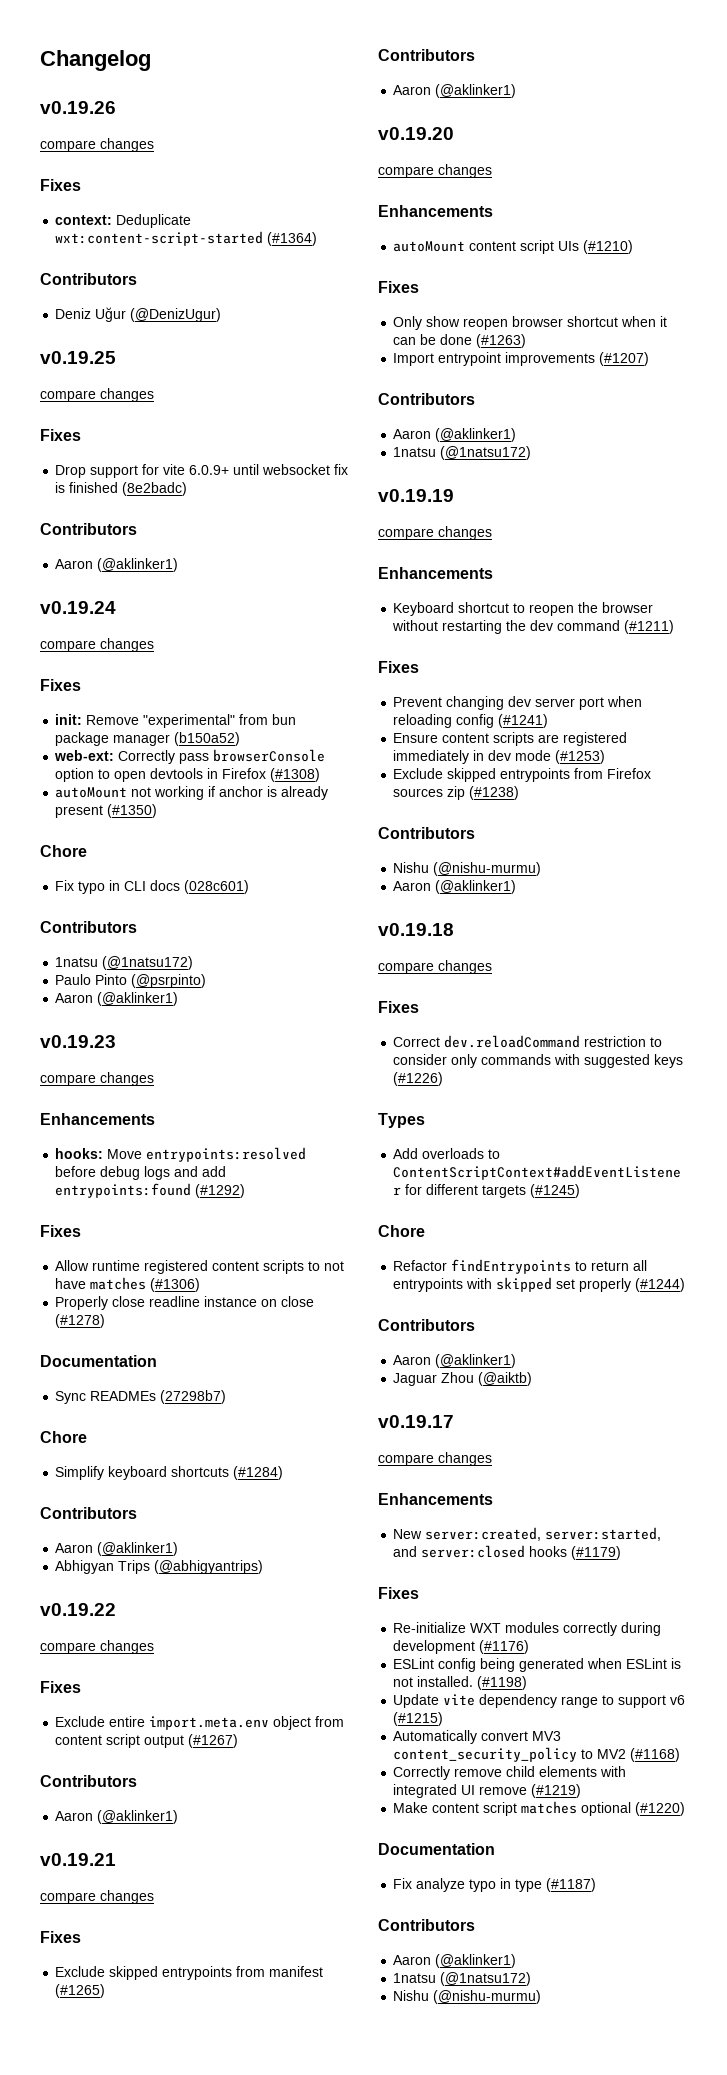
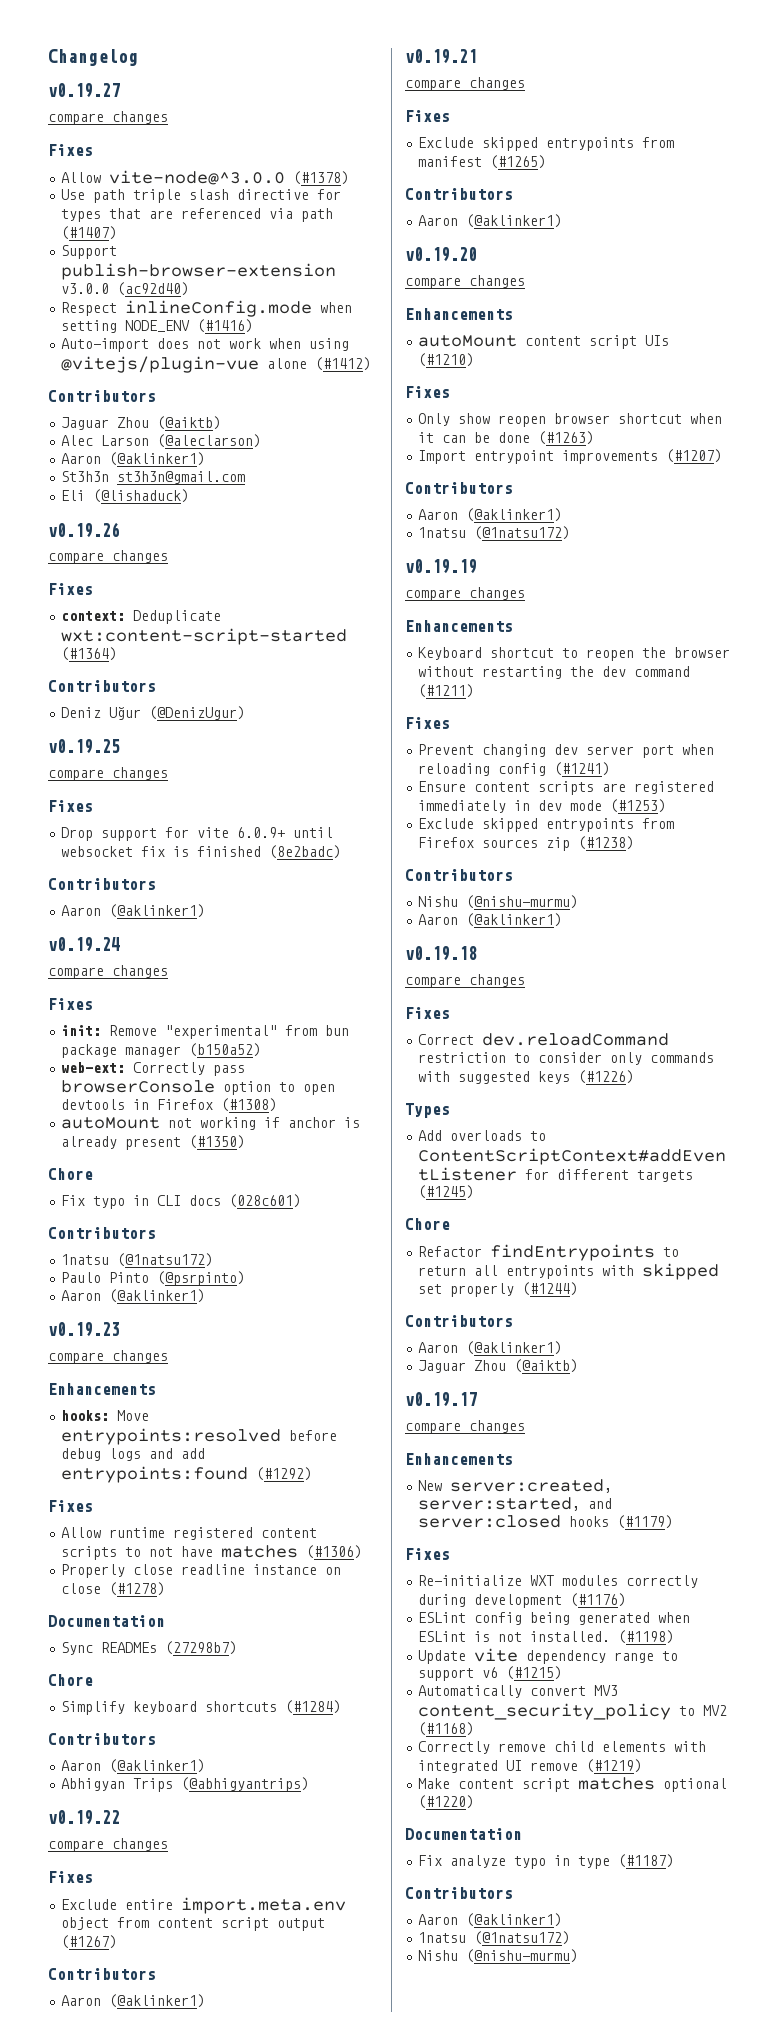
+ v0.19.27
+ compare changes
+ Fixes
+ Allow vite-node@^3.0.0 (#1378)
+ Use path triple slash directive for types that are referenced via path (#1407)
+ Support publish-browser-extension v3.0.0 (ac92d40)
+ Respect inlineConfig.mode when setting NODE_ENV (#1416)
+ Auto-import does not work when using @vitejs/plugin-vue alone (#1412)
+ Contributors
+ Jaguar Zhou (@aiktb)
+ Alec Larson (@aleclarson)
+ Aaron (@aklinker1)
+ St3h3n st3h3n@gmail.com
+ Eli (@lishaduck)

